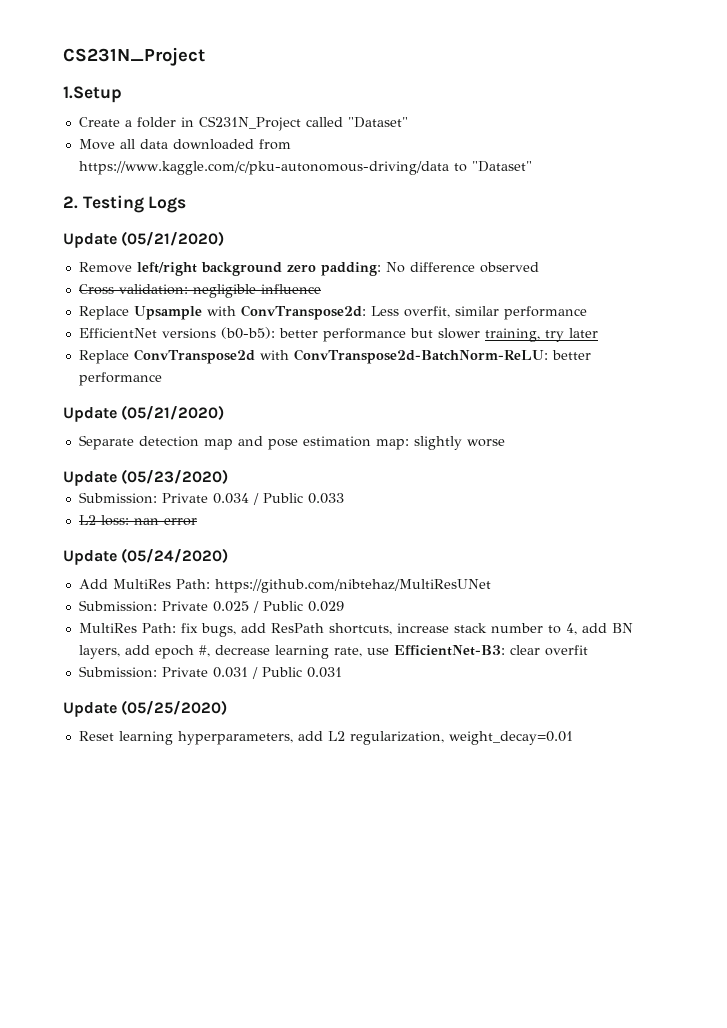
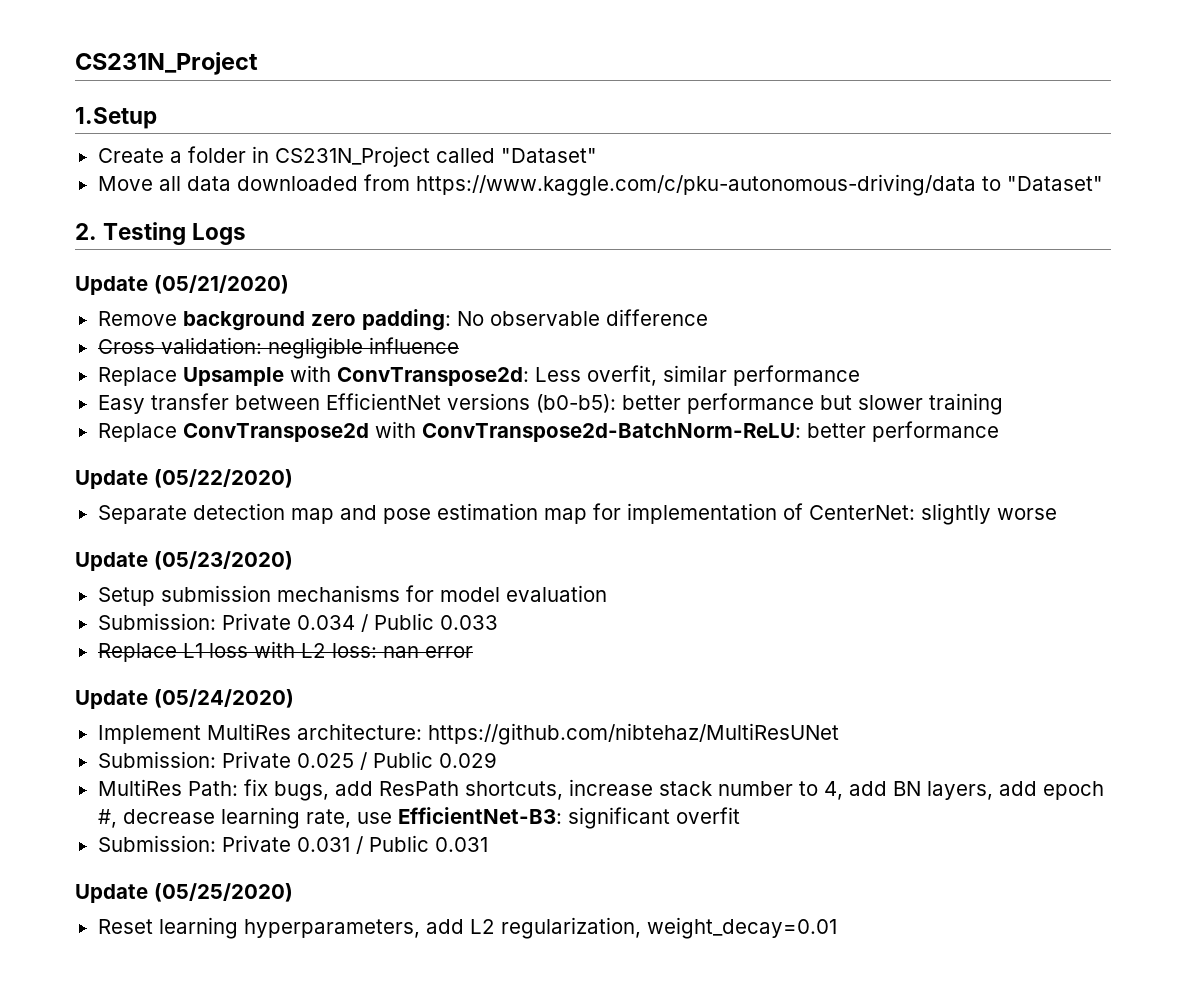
- Remove left/right background zero padding: No difference observed
+ Remove background zero padding: No observable difference
- EfficientNet versions (b0-b5): better performance but slower training, try later
+ Easy transfer between EfficientNet versions (b0-b5): better performance but slower training
  Replace ConvTranspose2d with ConvTranspose2d-BatchNorm-ReLU: better performance
- Update (05/21/2020)
+ Update (05/22/2020)
- Separate detection map and pose estimation map: slightly worse
+ Separate detection map and pose estimation map for implementation of CenterNet: slightly worse
+ Setup submission mechanisms for model evaluation
- L2 loss: nan error
+ Replace L1 loss with L2 loss: nan error
- Add MultiRes Path: https://github.com/nibtehaz/MultiResUNet
+ Implement MultiRes architecture: https://github.com/nibtehaz/MultiResUNet
- MultiRes Path: fix bugs, add ResPath shortcuts, increase stack number to 4, add BN layers, add epoch #, decrease learning rate, use EfficientNet-B3: clear overfit
+ MultiRes Path: fix bugs, add ResPath shortcuts, increase stack number to 4, add BN layers, add epoch #, decrease learning rate, use EfficientNet-B3: significant overfit

